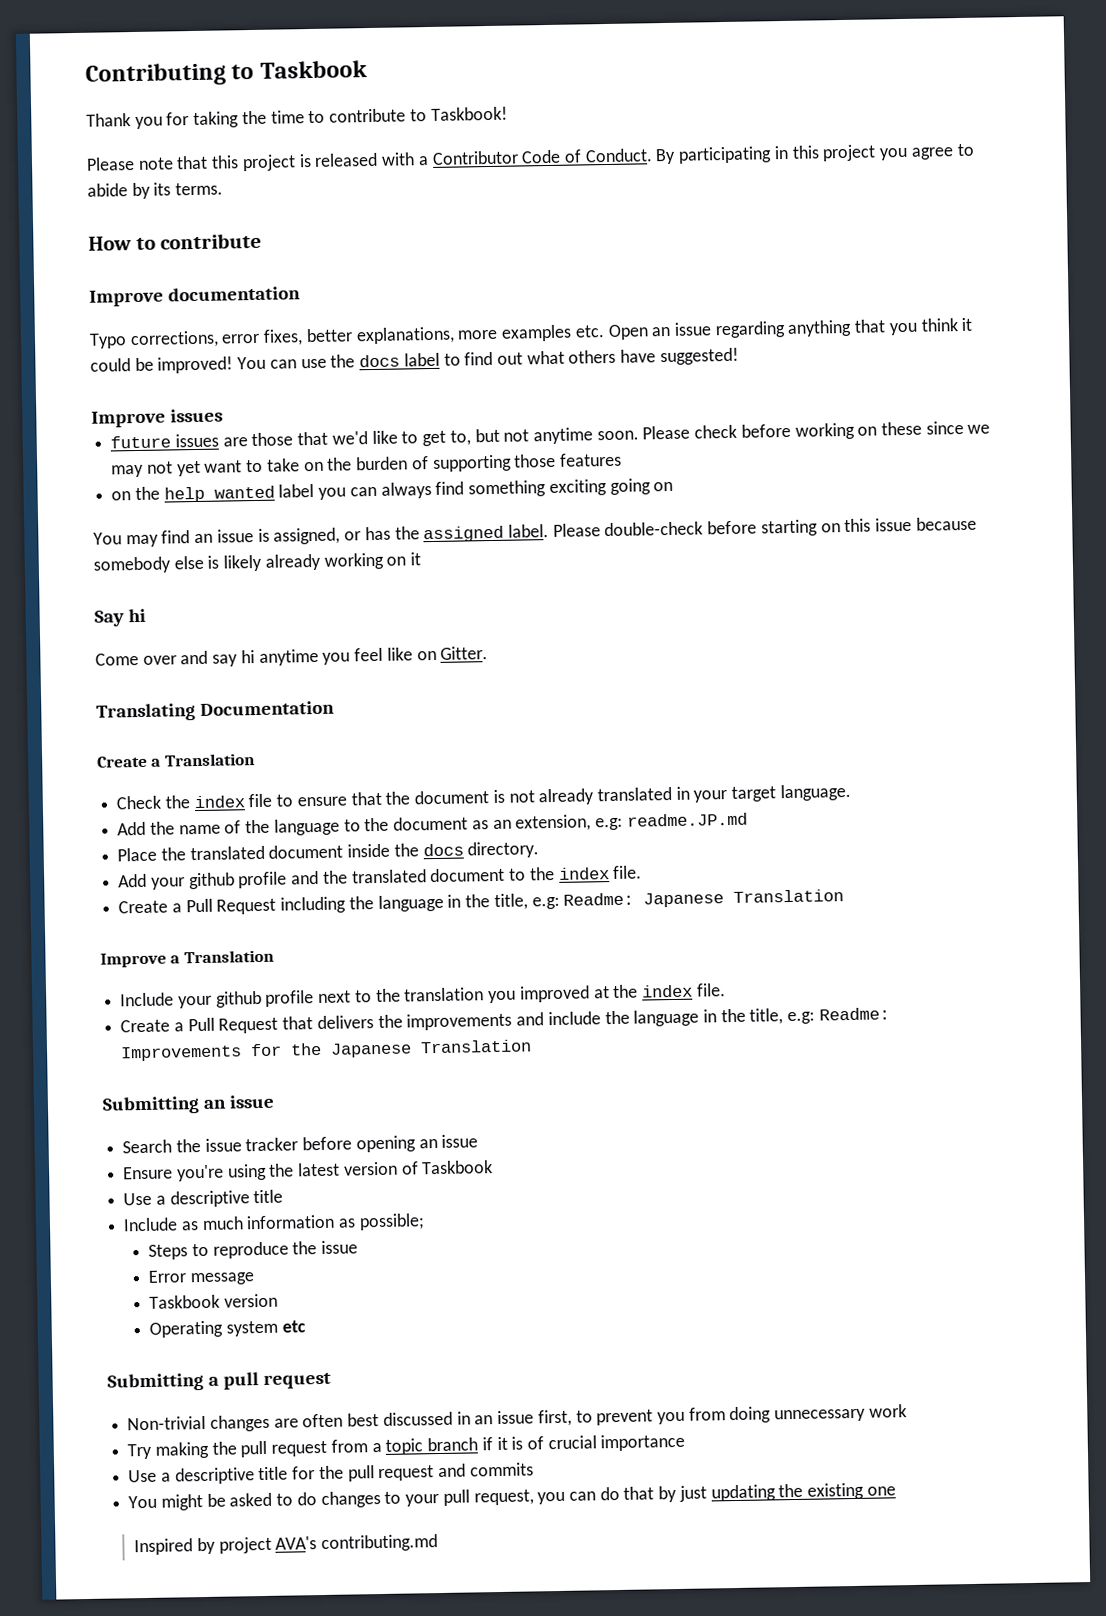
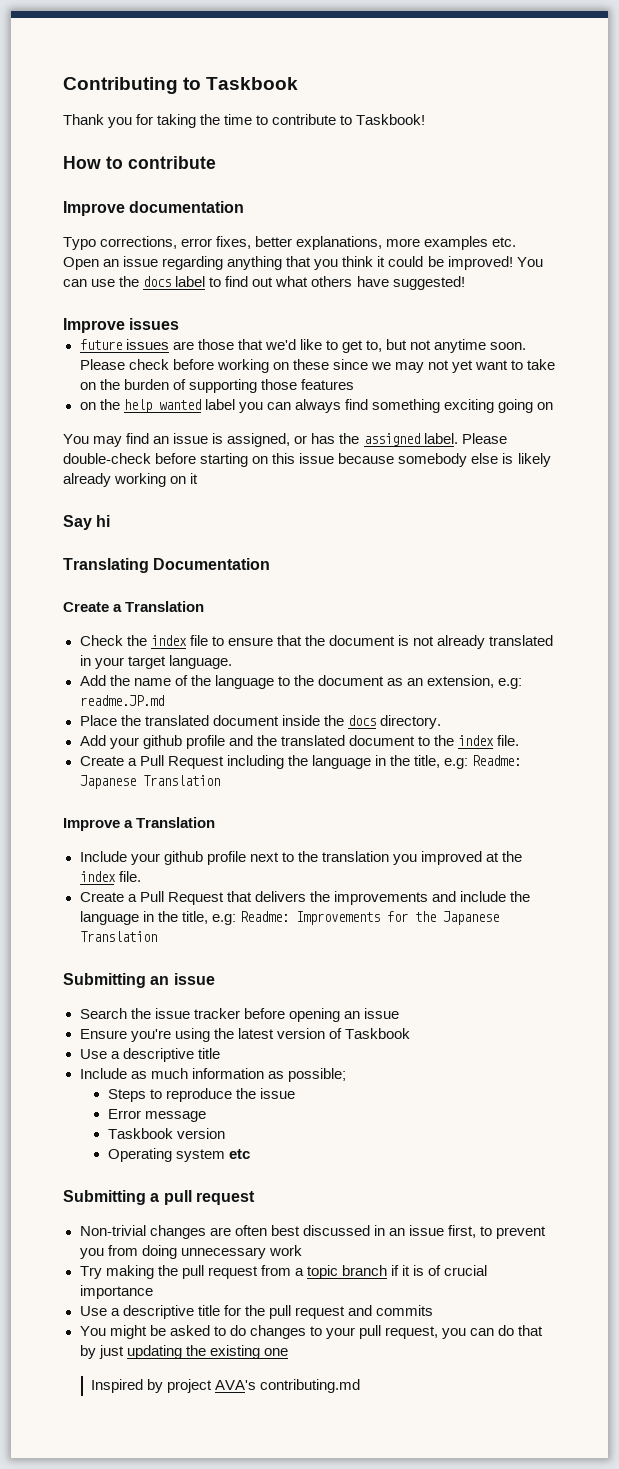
- Please note that this project is released with a Contributor Code of Conduct. By participating in this project you agree to abide by its terms.
- Come over and say hi anytime you feel like on Gitter.

